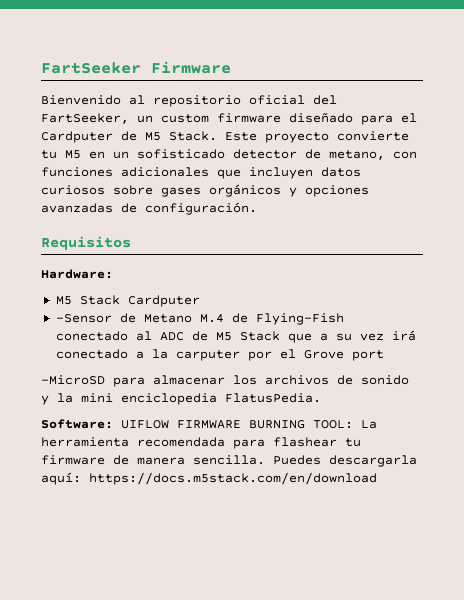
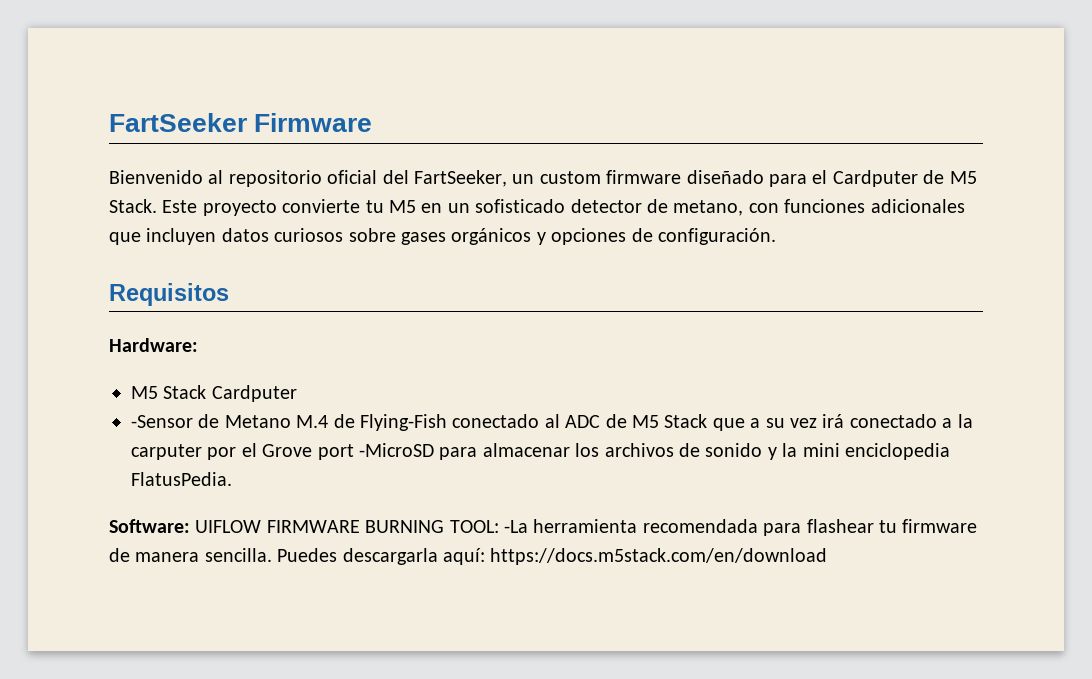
- Este proyecto convierte tu M5 en un sofisticado detector de metano, con funciones adicionales que incluyen datos curiosos sobre gases orgánicos y opciones avanzadas de configuración.
+ Este proyecto convierte tu M5 en un sofisticado detector de metano, con funciones adicionales que incluyen datos curiosos sobre gases orgánicos y opciones de configuración.
- -Sensor de Metano M.4 de Flying-Fish conectado al ADC de M5 Stack que a su vez irá conectado a la carputer por el Grove port
- -MicroSD para almacenar los archivos de sonido y la mini enciclopedia FlatusPedia.
+ -Sensor de Metano M.4 de Flying-Fish conectado al ADC de M5 Stack que a su vez irá conectado a la carputer por el Grove port -MicroSD para almacenar los archivos de sonido y la mini enciclopedia FlatusPedia.
- Software: UIFLOW FIRMWARE BURNING TOOL: La herramienta recomendada para flashear tu firmware de manera sencilla.
+ Software: UIFLOW FIRMWARE BURNING TOOL: -La herramienta recomendada para flashear tu firmware de manera sencilla.

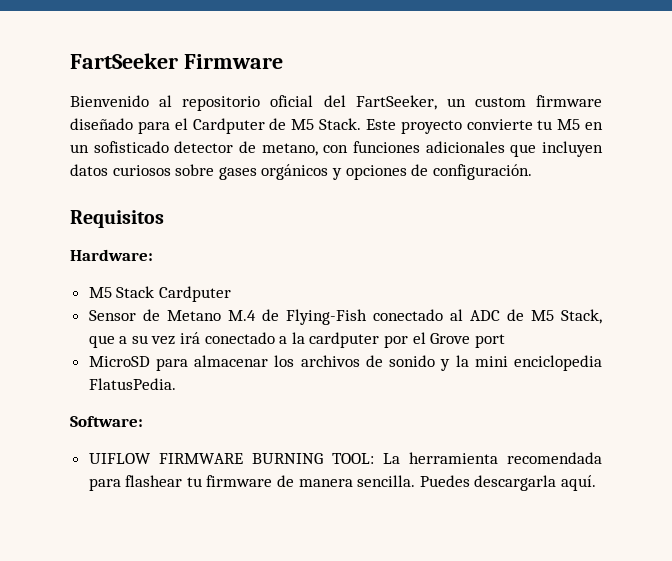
- -Sensor de Metano M.4 de Flying-Fish conectado al ADC de M5 Stack que a su vez irá conectado a la carputer por el Grove port -MicroSD para almacenar los archivos de sonido y la mini enciclopedia FlatusPedia.
+ Sensor de Metano M.4 de Flying-Fish conectado al ADC de M5 Stack, que a su vez irá conectado a la cardputer por el Grove port
+ MicroSD para almacenar los archivos de sonido y la mini enciclopedia FlatusPedia.
- Software: UIFLOW FIRMWARE BURNING TOOL: -La herramienta recomendada para flashear tu firmware de manera sencilla.
+ Software:
+ UIFLOW FIRMWARE BURNING TOOL: La herramienta recomendada para flashear tu firmware de manera sencilla.
- Puedes descargarla aquí: https://docs.m5stack.com/en/download
+ Puedes descargarla aquí.

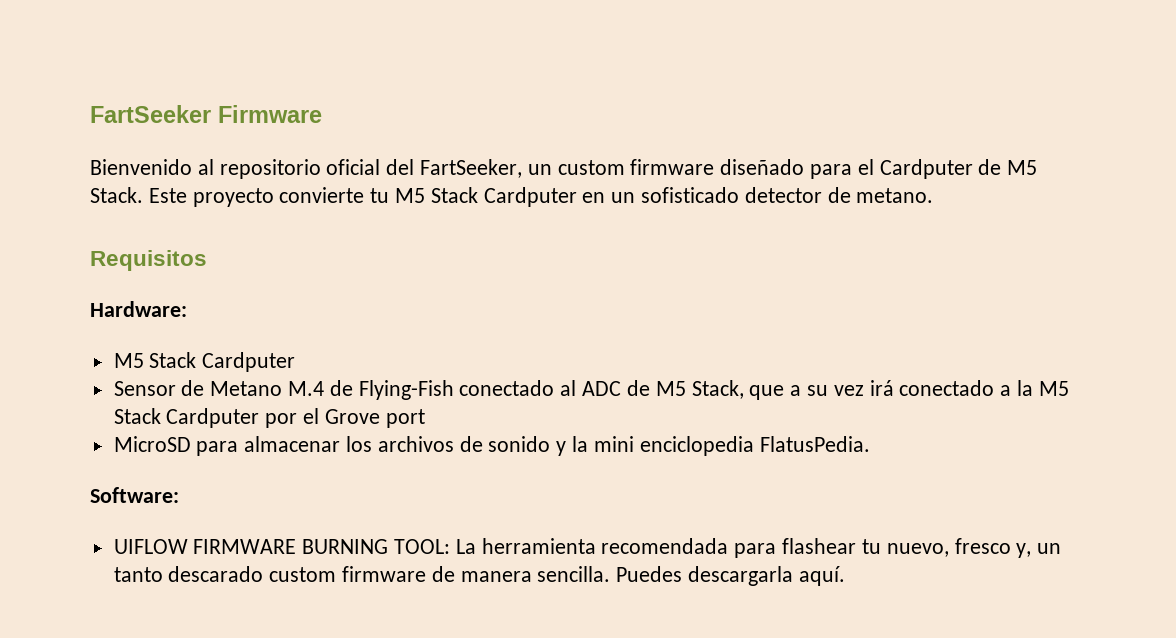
- Este proyecto convierte tu M5 en un sofisticado detector de metano, con funciones adicionales que incluyen datos curiosos sobre gases orgánicos y opciones de configuración.
+ Este proyecto convierte tu M5 Stack Cardputer en un sofisticado detector de metano.
- Sensor de Metano M.4 de Flying-Fish conectado al ADC de M5 Stack, que a su vez irá conectado a la cardputer por el Grove port
+ Sensor de Metano M.4 de Flying-Fish conectado al ADC de M5 Stack, que a su vez irá conectado a la M5 Stack Cardputer por el Grove port
- UIFLOW FIRMWARE BURNING TOOL: La herramienta recomendada para flashear tu firmware de manera sencilla.
+ UIFLOW FIRMWARE BURNING TOOL: La herramienta recomendada para flashear tu nuevo, fresco y, un tanto descarado custom firmware de manera sencilla.

